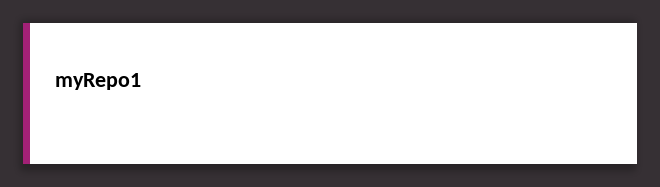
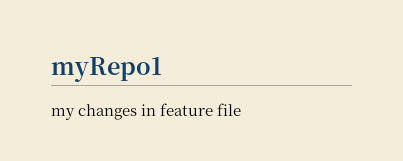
+ my changes in feature file

